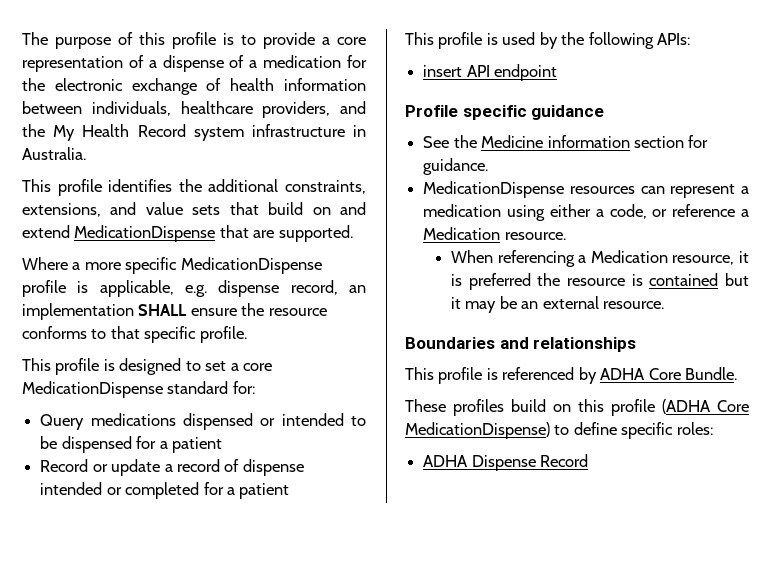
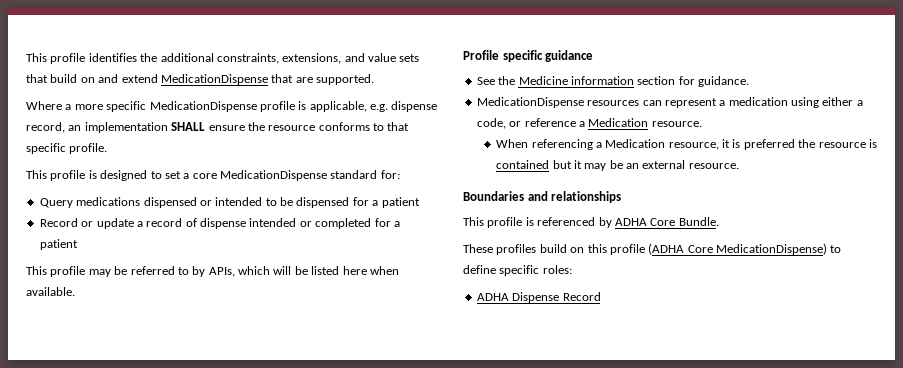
- The purpose of this profile is to provide a core representation of a dispense of a medication for the electronic exchange of health information between individuals, healthcare providers, and the My Health Record system infrastructure in Australia.
- This profile is used by the following APIs:
- insert API endpoint
+ This profile may be referred to by APIs, which will be listed here when available.

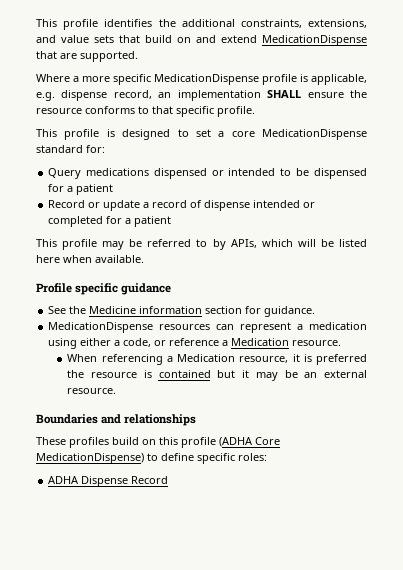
- This profile is referenced by ADHA Core Bundle.

